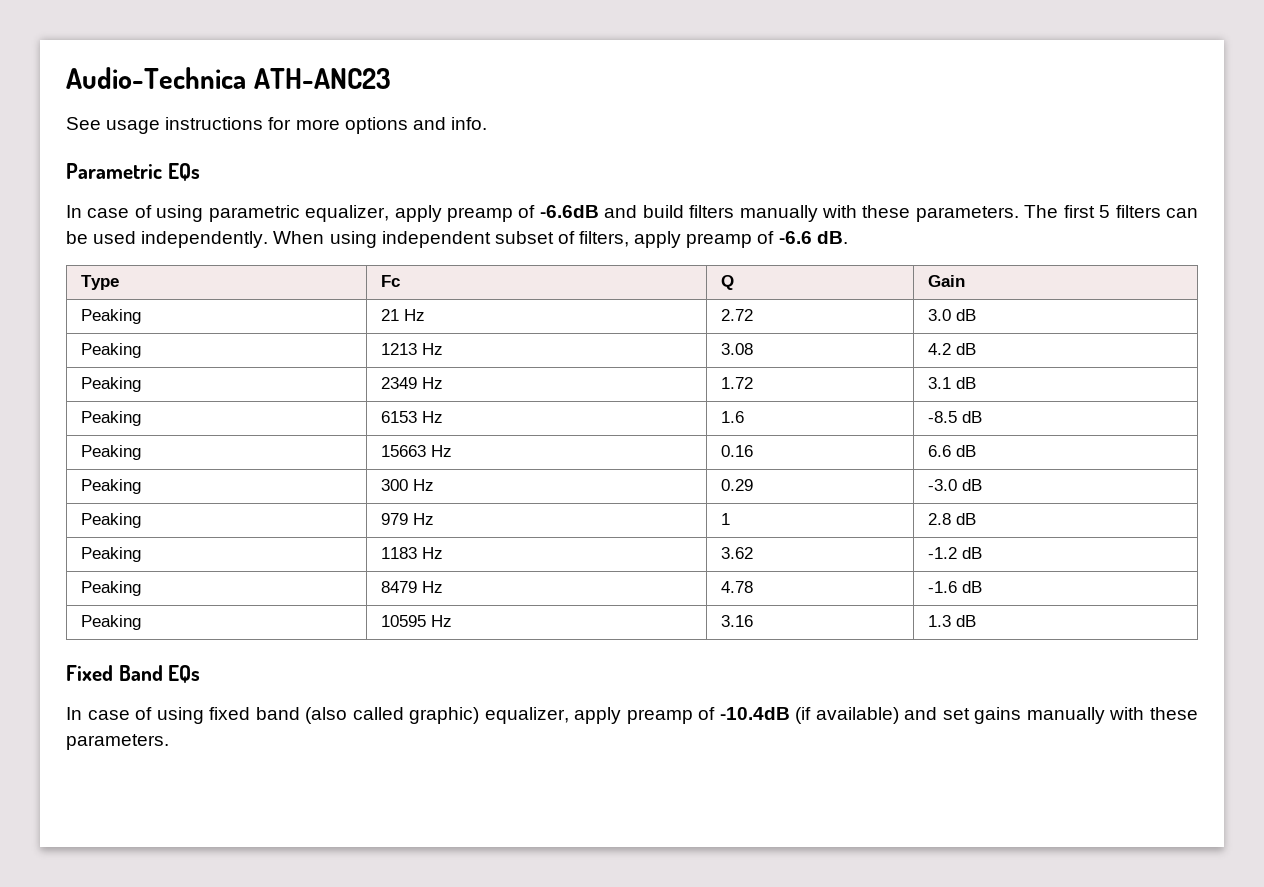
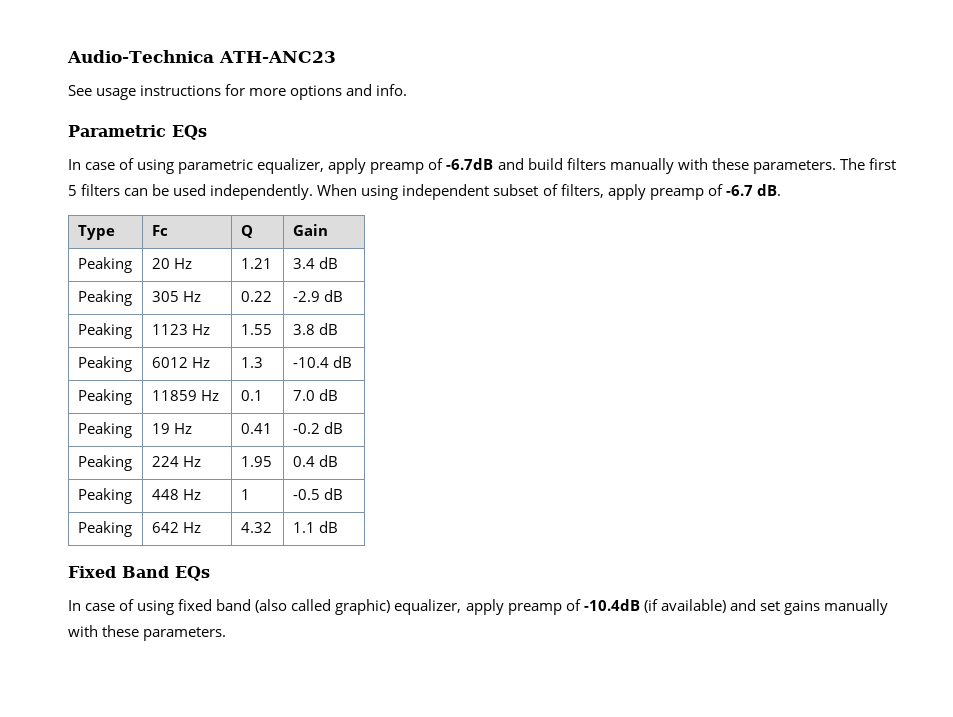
- In case of using parametric equalizer, apply preamp of -6.6dB and build filters manually with these parameters.
+ In case of using parametric equalizer, apply preamp of -6.7dB and build filters manually with these parameters.
- When using independent subset of filters, apply preamp of -6.6 dB.
+ When using independent subset of filters, apply preamp of -6.7 dB.
- Peaking | 21 Hz | 2.72 | 3.0 dB
- Peaking | 1213 Hz | 3.08 | 4.2 dB
- Peaking | 2349 Hz | 1.72 | 3.1 dB
- Peaking | 6153 Hz | 1.6 | -8.5 dB
- Peaking | 15663 Hz | 0.16 | 6.6 dB
- Peaking | 300 Hz | 0.29 | -3.0 dB
- Peaking | 979 Hz | 1 | 2.8 dB
- Peaking | 1183 Hz | 3.62 | -1.2 dB
- Peaking | 8479 Hz | 4.78 | -1.6 dB
- Peaking | 10595 Hz | 3.16 | 1.3 dB
+ Peaking | 20 Hz | 1.21 | 3.4 dB
+ Peaking | 305 Hz | 0.22 | -2.9 dB
+ Peaking | 1123 Hz | 1.55 | 3.8 dB
+ Peaking | 6012 Hz | 1.3 | -10.4 dB
+ Peaking | 11859 Hz | 0.1 | 7.0 dB
+ Peaking | 19 Hz | 0.41 | -0.2 dB
+ Peaking | 224 Hz | 1.95 | 0.4 dB
+ Peaking | 448 Hz | 1 | -0.5 dB
+ Peaking | 642 Hz | 4.32 | 1.1 dB

